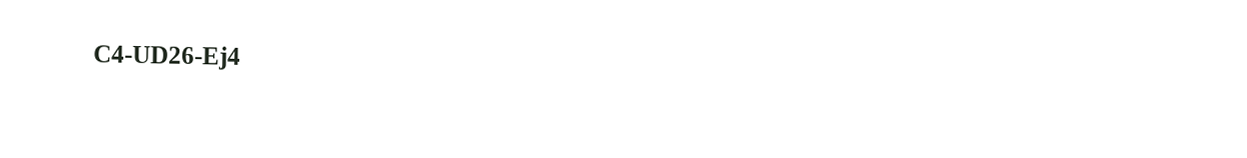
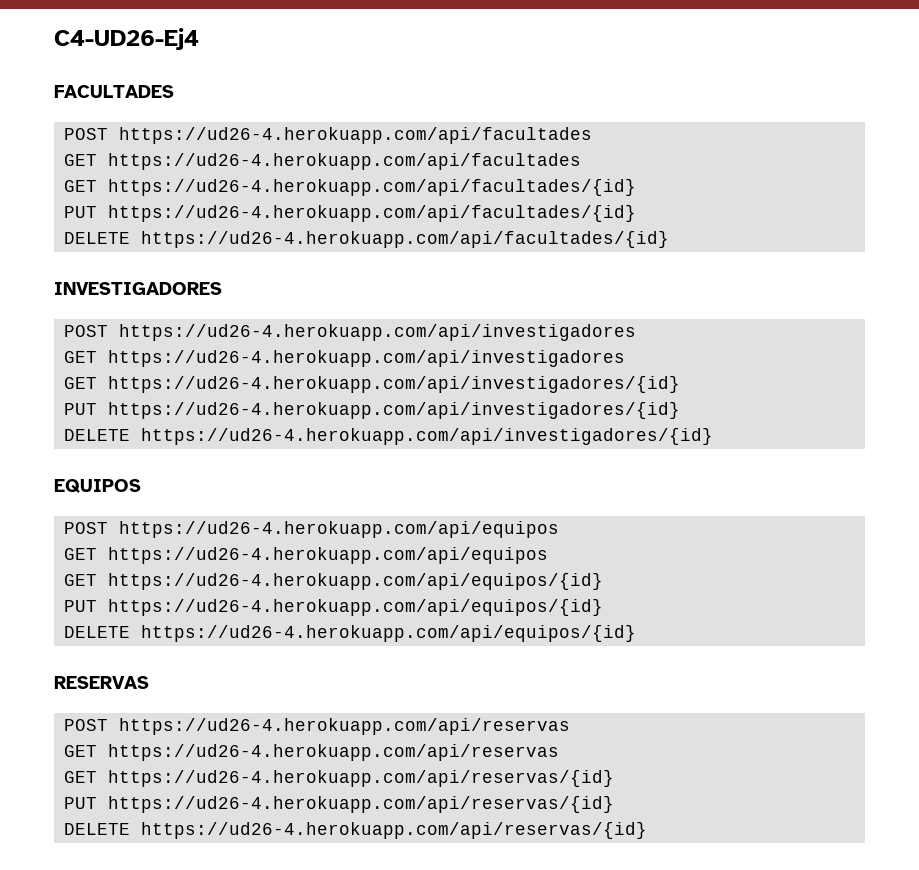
+ FACULTADES
+ POST https://ud26-4.herokuapp.com/api/facultades
+ GET https://ud26-4.herokuapp.com/api/facultades
+ GET https://ud26-4.herokuapp.com/api/facultades/{id}
+ PUT https://ud26-4.herokuapp.com/api/facultades/{id}
+ DELETE https://ud26-4.herokuapp.com/api/facultades/{id}
+ INVESTIGADORES
+ POST https://ud26-4.herokuapp.com/api/investigadores
+ GET https://ud26-4.herokuapp.com/api/investigadores
+ GET https://ud26-4.herokuapp.com/api/investigadores/{id}
+ PUT https://ud26-4.herokuapp.com/api/investigadores/{id}
+ DELETE https://ud26-4.herokuapp.com/api/investigadores/{id}
+ EQUIPOS
+ POST https://ud26-4.herokuapp.com/api/equipos
+ GET https://ud26-4.herokuapp.com/api/equipos
+ GET https://ud26-4.herokuapp.com/api/equipos/{id}
+ PUT https://ud26-4.herokuapp.com/api/equipos/{id}
+ DELETE https://ud26-4.herokuapp.com/api/equipos/{id}
+ RESERVAS
+ POST https://ud26-4.herokuapp.com/api/reservas
+ GET https://ud26-4.herokuapp.com/api/reservas
+ GET https://ud26-4.herokuapp.com/api/reservas/{id}
+ PUT https://ud26-4.herokuapp.com/api/reservas/{id}
+ DELETE https://ud26-4.herokuapp.com/api/reservas/{id}

